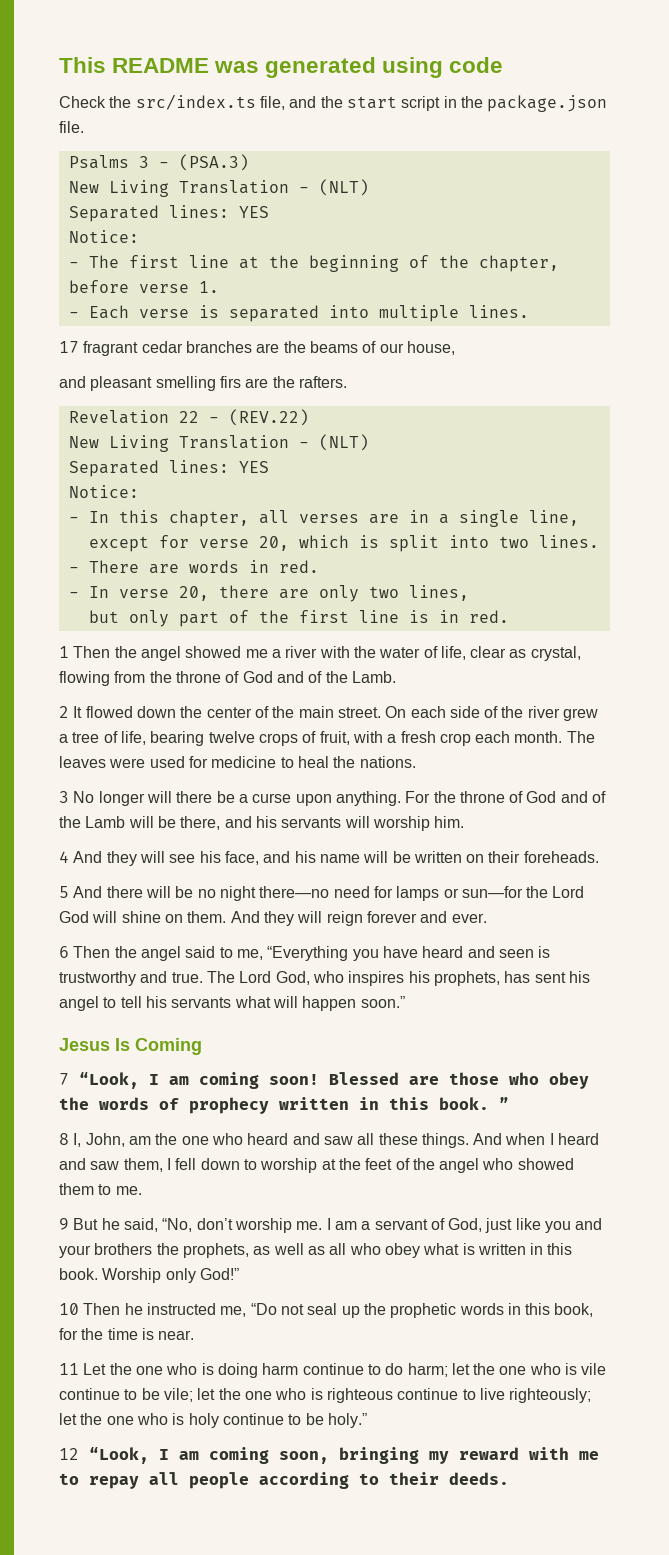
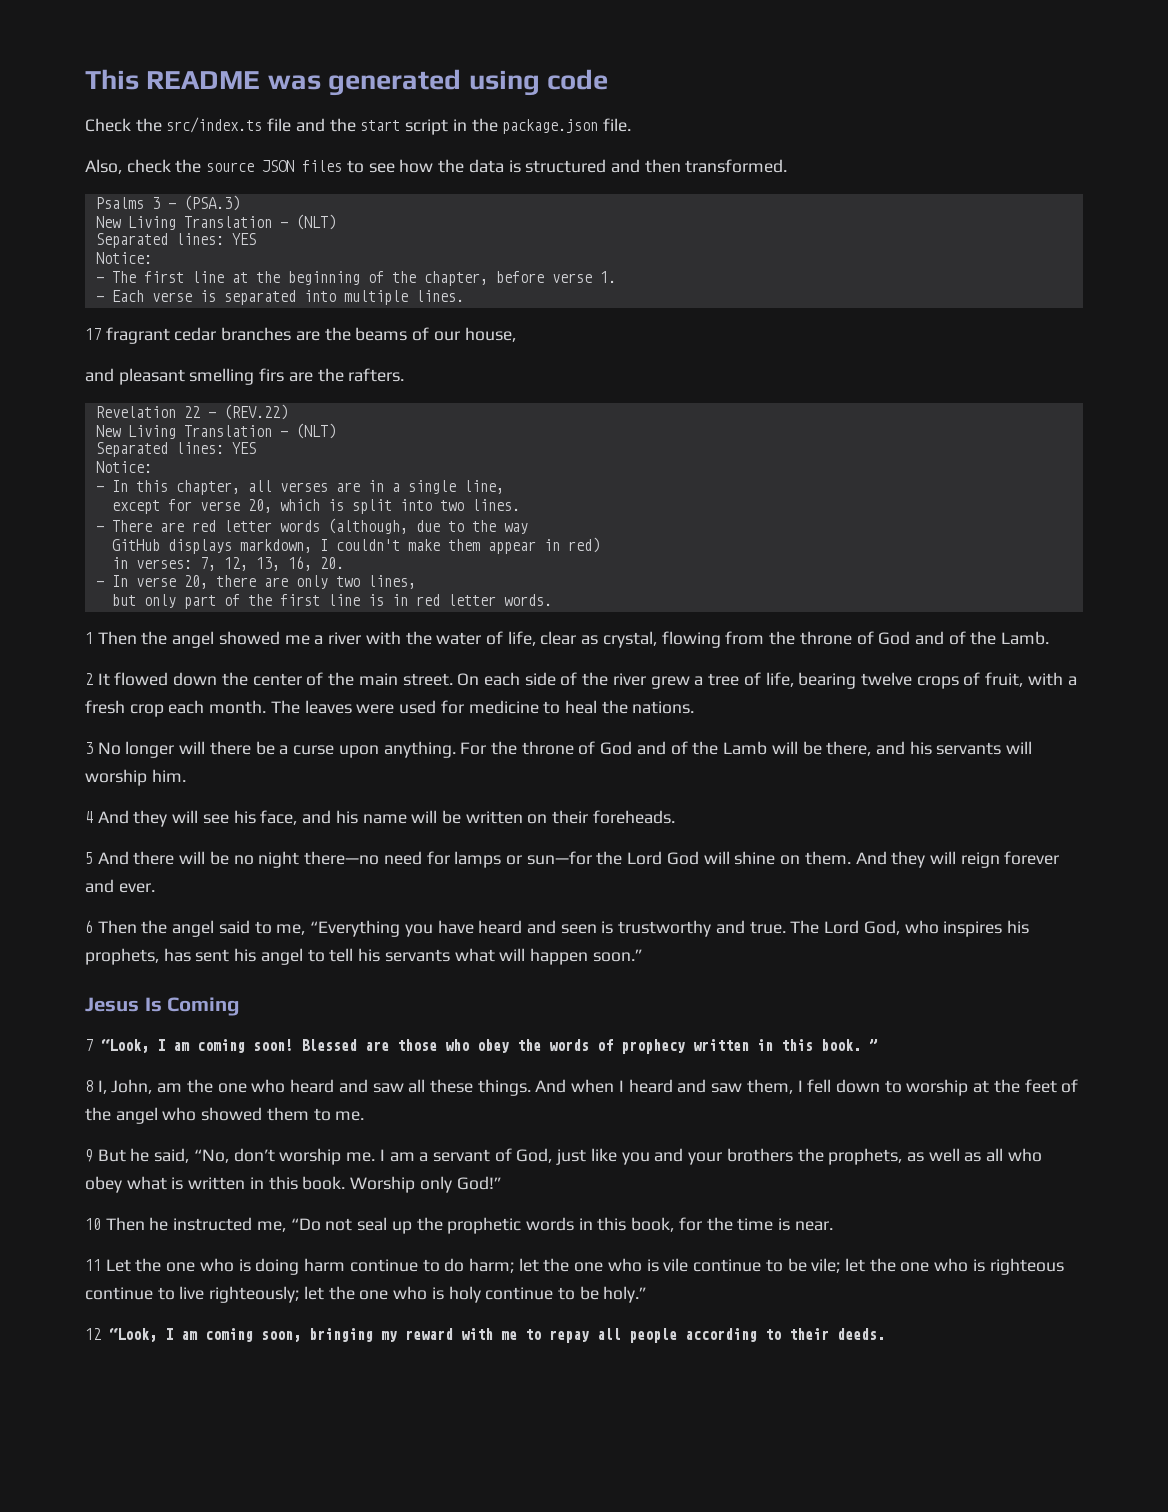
- Check the src/index.ts file, and the start script in the package.json file.
+ Check the src/index.ts file and the start script in the package.json file.
+ Also, check the source JSON files to see how the data is structured and then transformed.
- - There are words in red.
+ - There are red letter words (although, due to the way
+ GitHub displays markdown, I couldn't make them appear in red)
+ in verses: 7, 12, 13, 16, 20.
- but only part of the first line is in red.
+ but only part of the first line is in red letter words.

